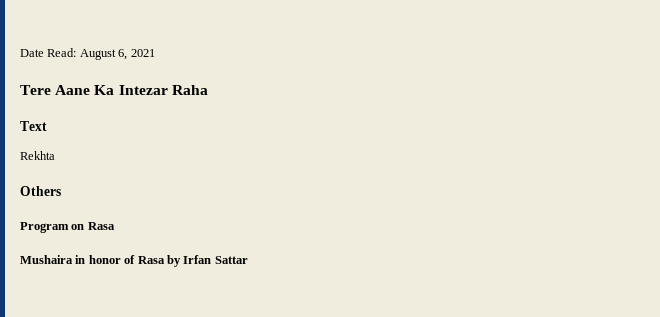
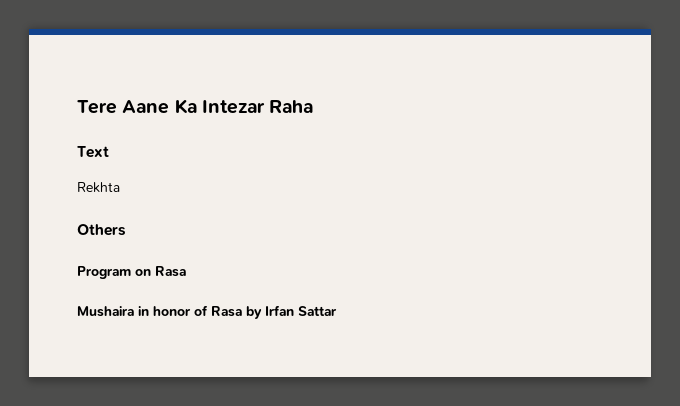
- Date Read: August 6, 2021

